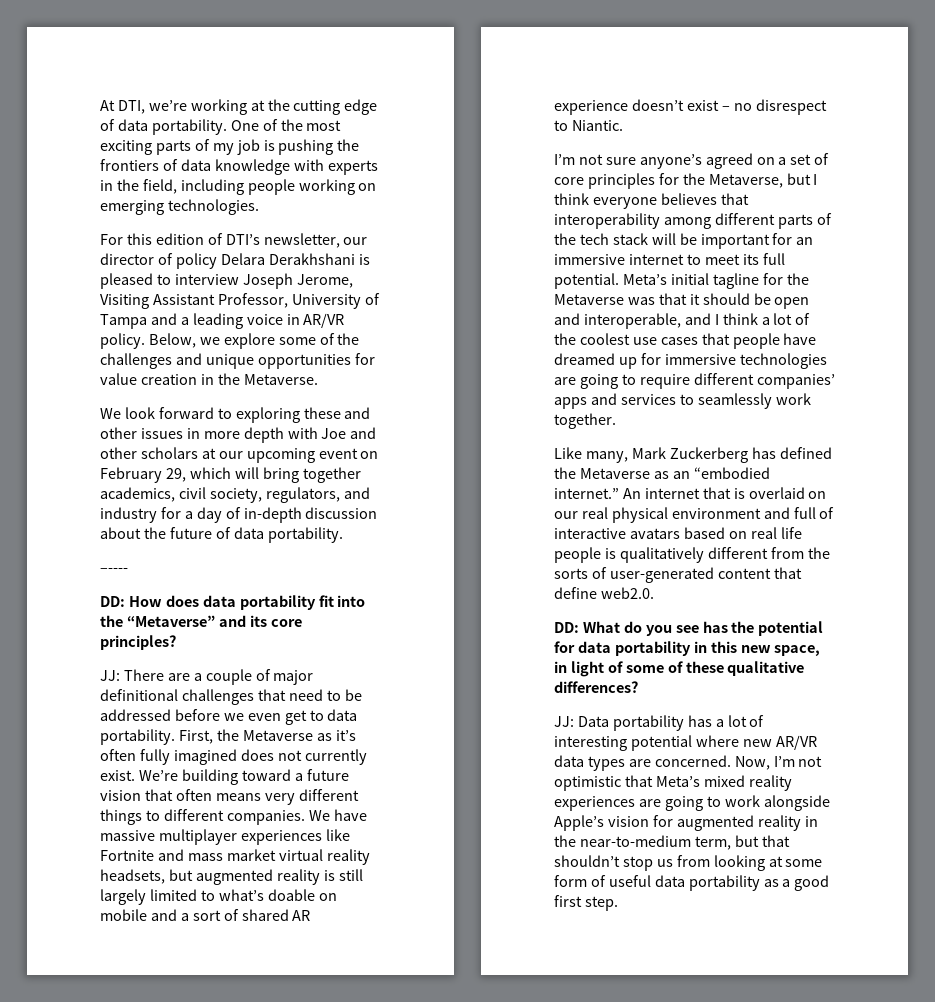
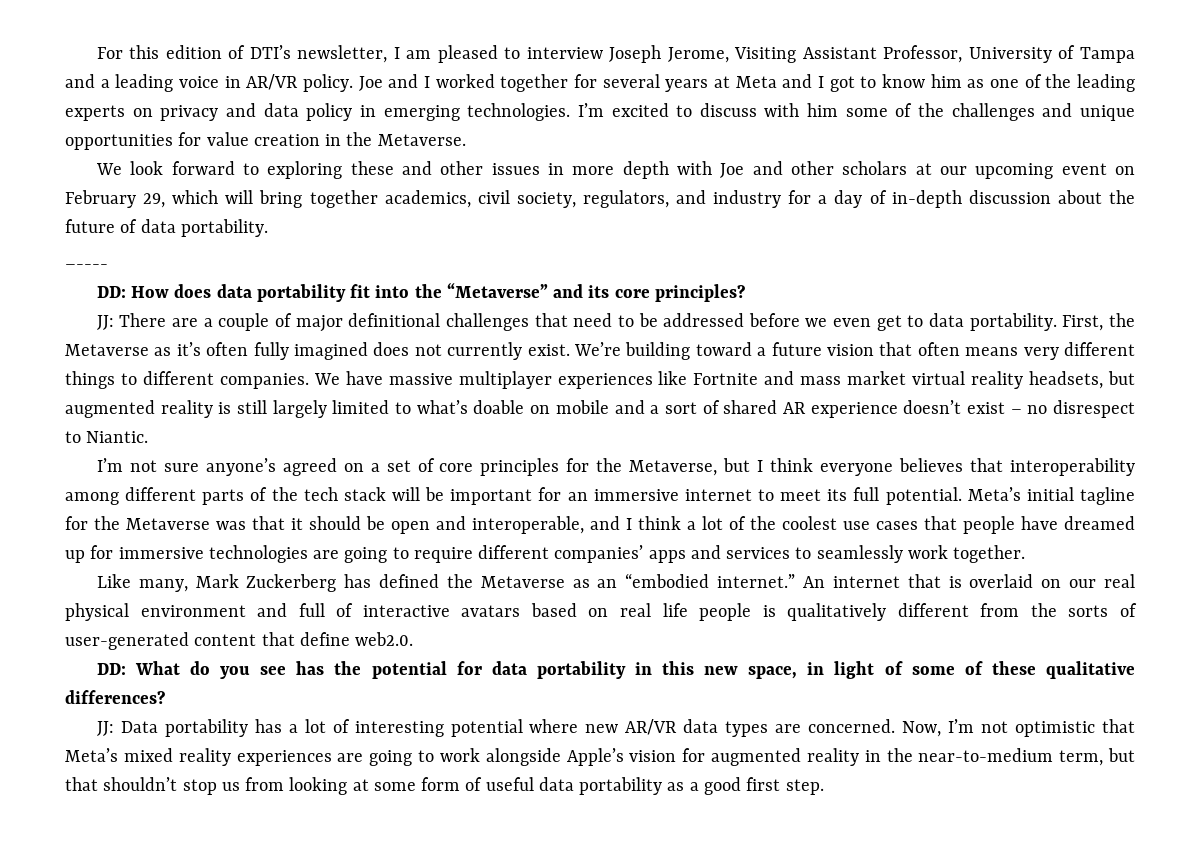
- At DTI, we’re working at the cutting edge of data portability. One of the most exciting parts of my job is pushing the frontiers of data knowledge with experts in the field, including people working on emerging technologies.
- For this edition of DTI’s newsletter, our director of policy Delara Derakhshani is pleased to interview Joseph Jerome, Visiting Assistant Professor, University of Tampa and a leading voice in AR/VR policy.
+ For this edition of DTI’s newsletter, I am pleased to interview Joseph Jerome, Visiting Assistant Professor, University of Tampa and a leading voice in AR/VR policy.
- Below, we explore some of the challenges and unique opportunities for value creation in the Metaverse.
+ Joe and I worked together for several years at Meta and I got to know him as one of the leading experts on privacy and data policy in emerging technologies. I’m excited to discuss with him some of the challenges and unique opportunities for value creation in the Metaverse.

